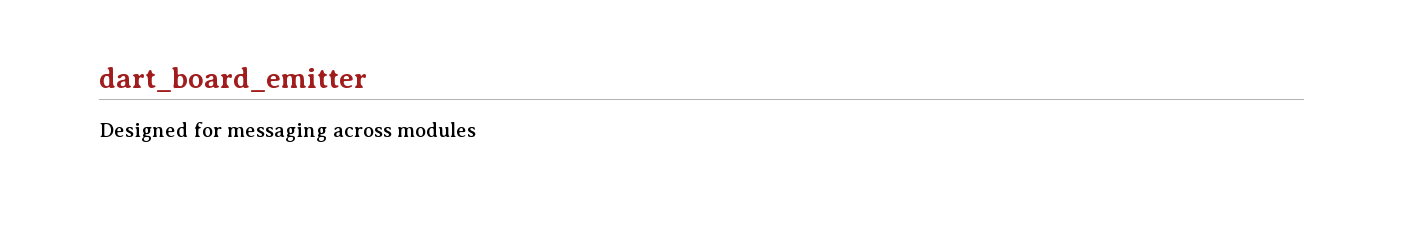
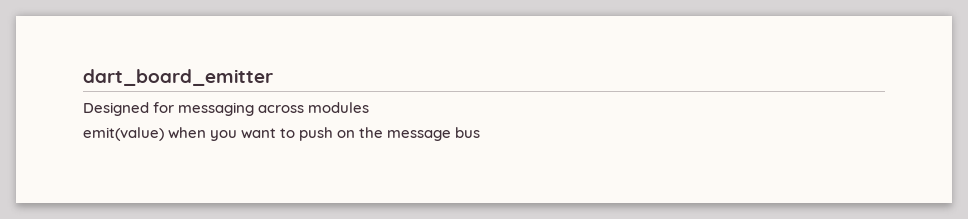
+ emit(value) when you want to push on the message bus

